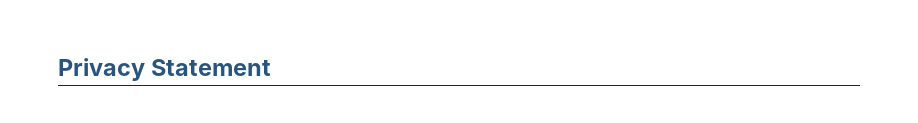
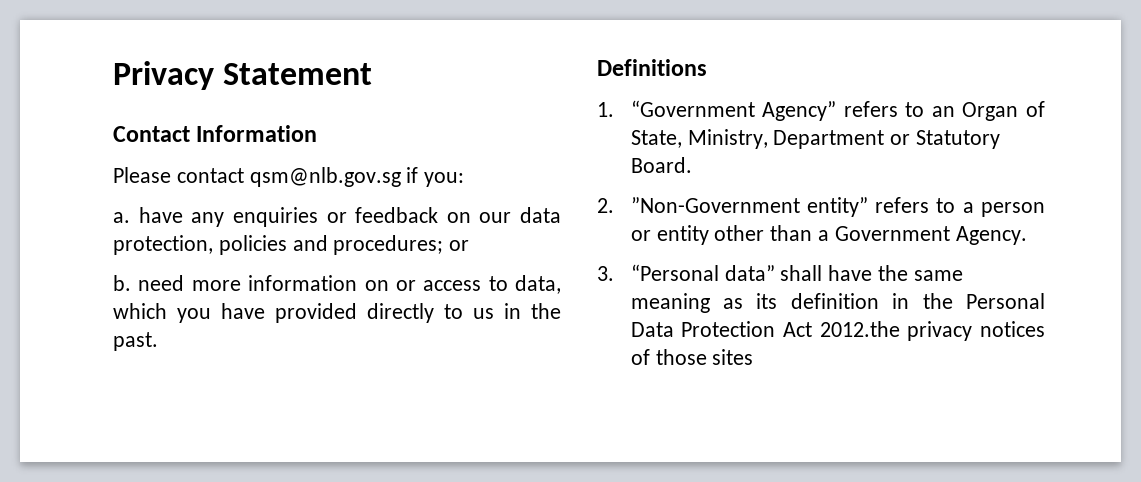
+ Contact Information
+ Please contact qsm@nlb.gov.sg if you:
+ a. have any enquiries or feedback on our data protection, policies and procedures; or
+ b. need more information on or access to data, which you have provided directly to us in the past.
+ Definitions
+ 1. “Government Agency” refers to an Organ of State, Ministry, Department or Statutory Board.
+ 2. ”Non-Government entity” refers to a person or entity other than a Government Agency.
+ 3. “Personal data” shall have the same meaning as its definition in the Personal Data Protection Act 2012.the privacy notices of those sites

